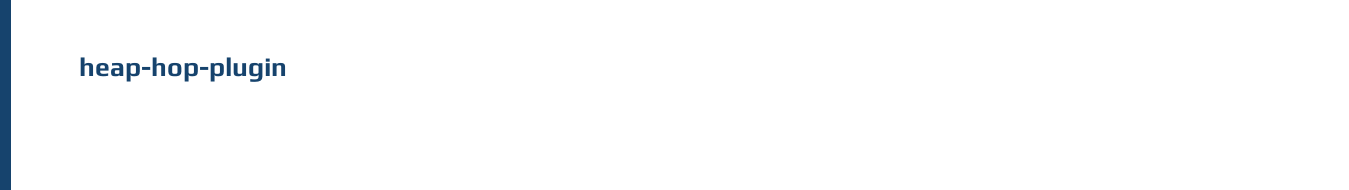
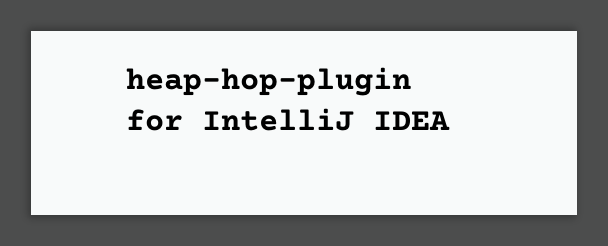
- heap-hop-plugin
+ heap-hop-plugin for IntelliJ IDEA

